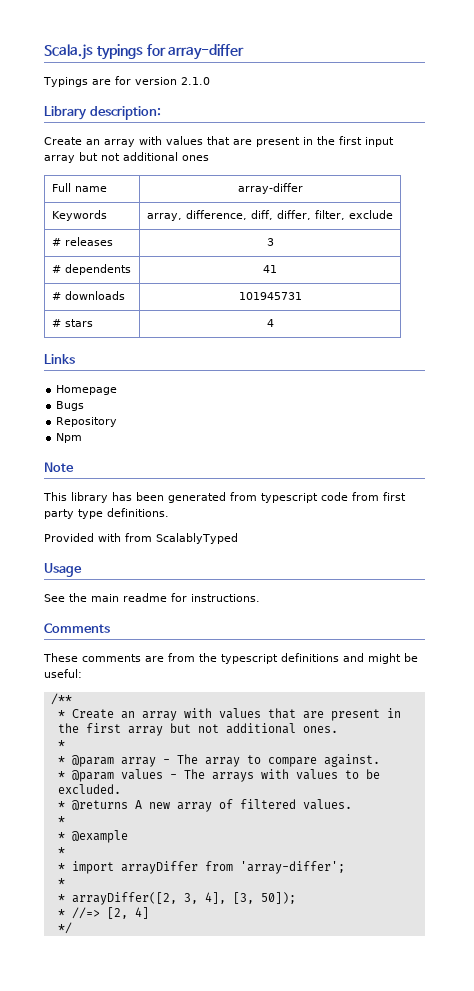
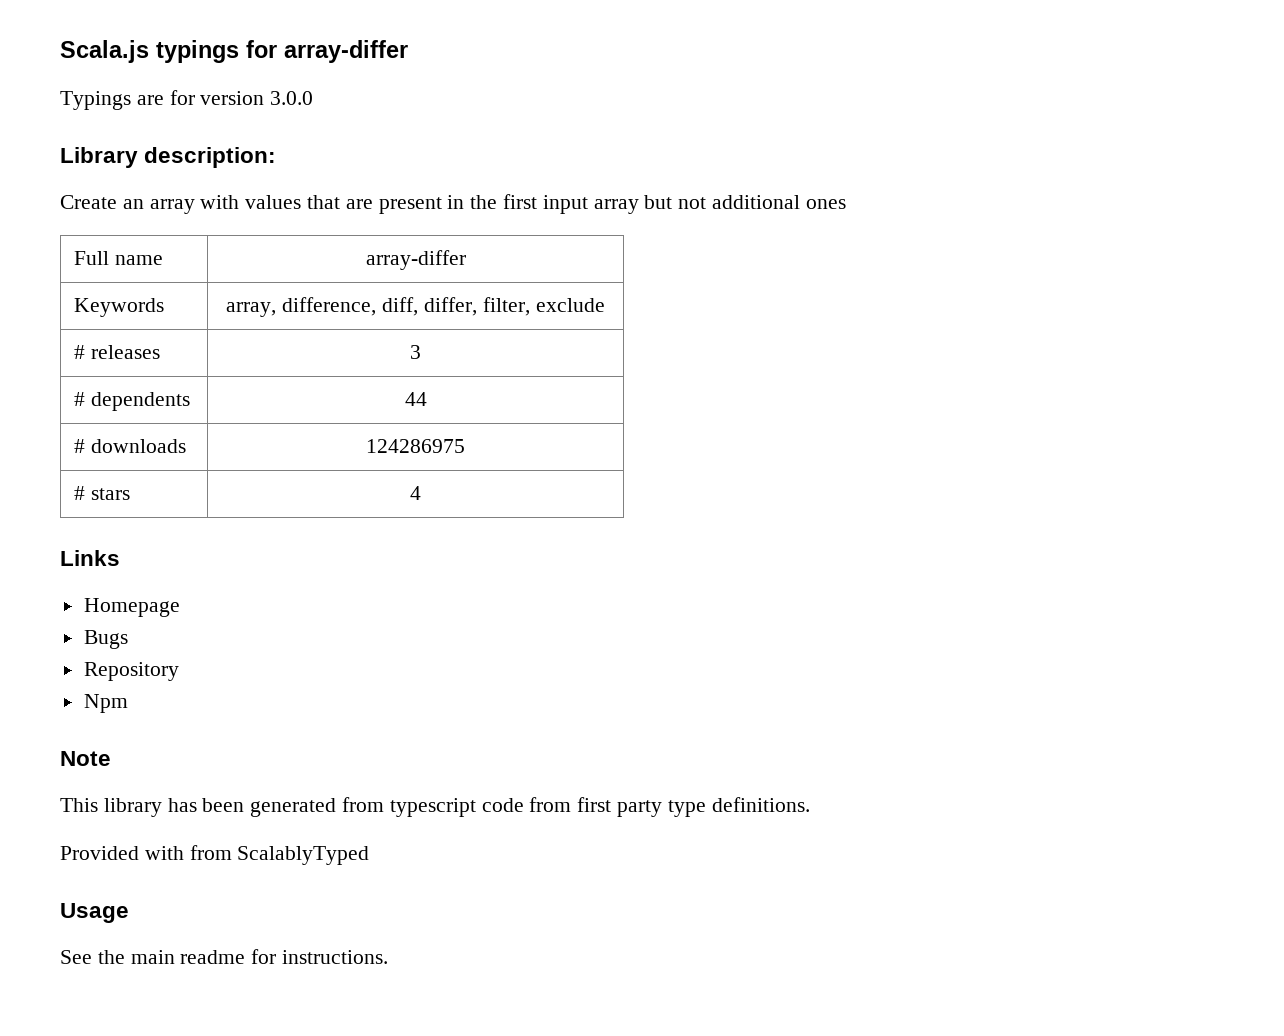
- Typings are for version 2.1.0
+ Typings are for version 3.0.0
- # dependents | 41
+ # dependents | 44
- # downloads | 101945731
+ # downloads | 124286975
- Comments
- These comments are from the typescript definitions and might be useful:
- /**
- * Create an array with values that are present in the first array but not additional ones.
- *
- * @param array - The array to compare against.
- * @param values - The arrays with values to be excluded.
- * @returns A new array of filtered values.
- *
- * @example
- *
- * import arrayDiffer from 'array-differ';
- *
- * arrayDiffer([2, 3, 4], [3, 50]);
- * //=> [2, 4]
- */

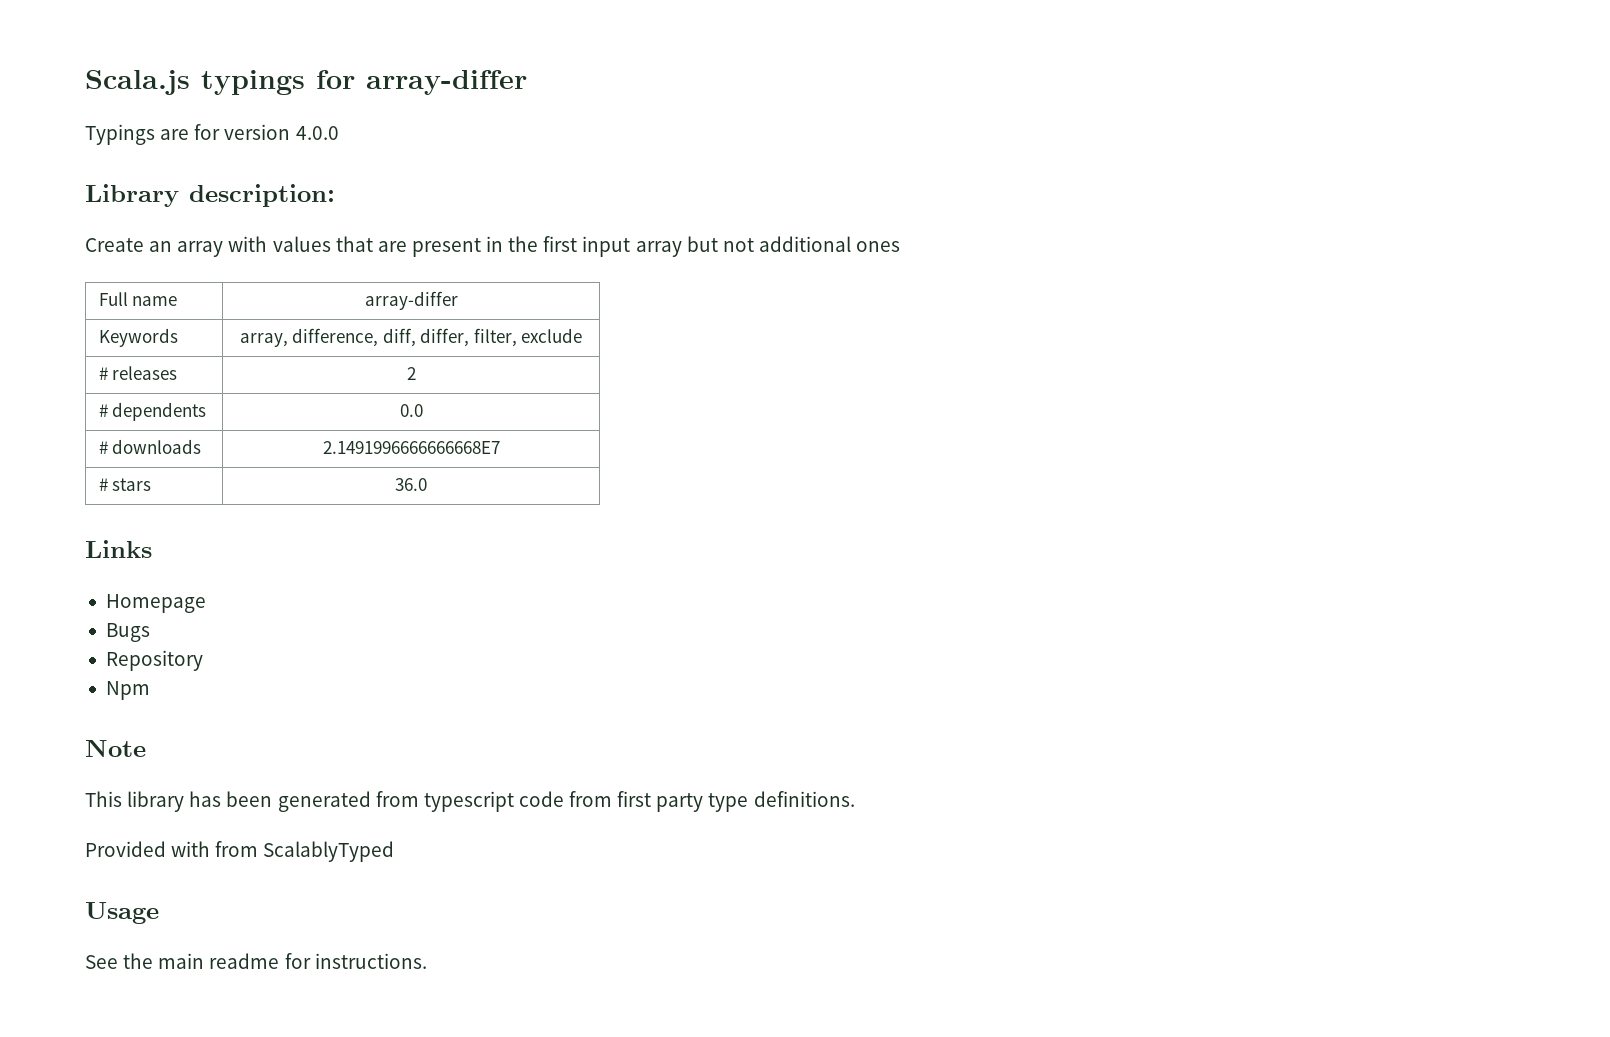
- Typings are for version 3.0.0
+ Typings are for version 4.0.0
- # releases | 3
+ # releases | 2
- # dependents | 44
+ # dependents | 0.0
- # downloads | 124286975
+ # downloads | 2.1491996666666668E7
- # stars | 4
+ # stars | 36.0

